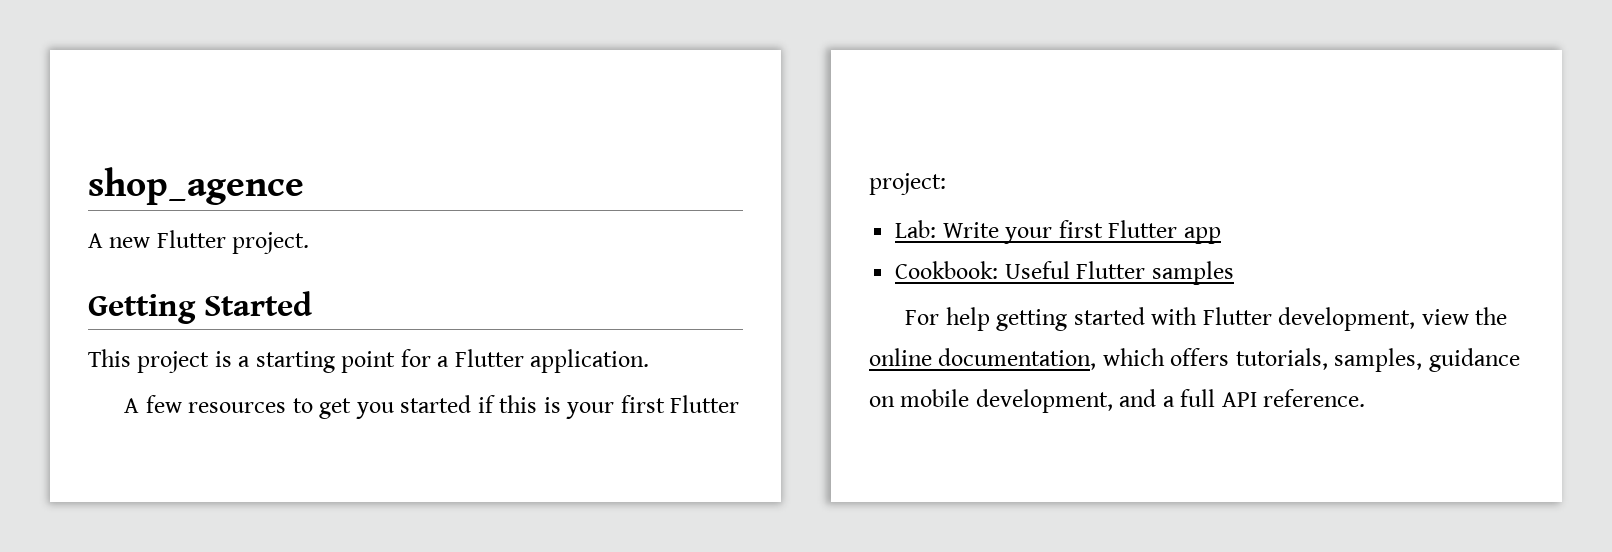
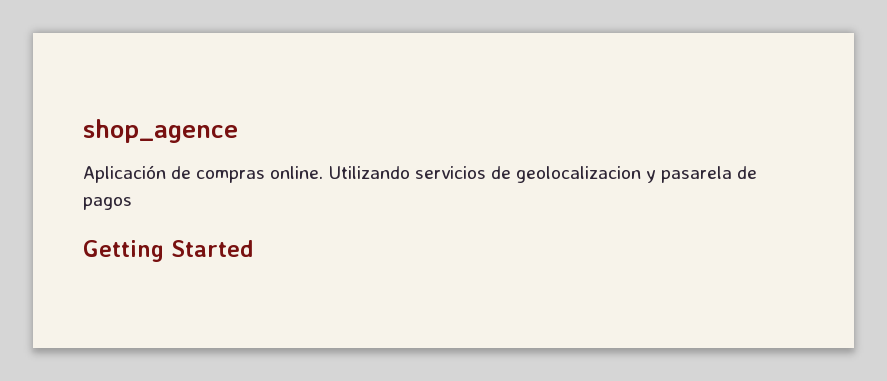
- A new Flutter project.
+ Aplicación de compras online. Utilizando servicios de geolocalizacion y pasarela de pagos
  Getting Started
- This project is a starting point for a Flutter application.
- A few resources to get you started if this is your first Flutter project:
- Lab: Write your first Flutter app
- Cookbook: Useful Flutter samples
- For help getting started with Flutter development, view the online documentation, which offers tutorials, samples, guidance on mobile development, and a full API reference.

